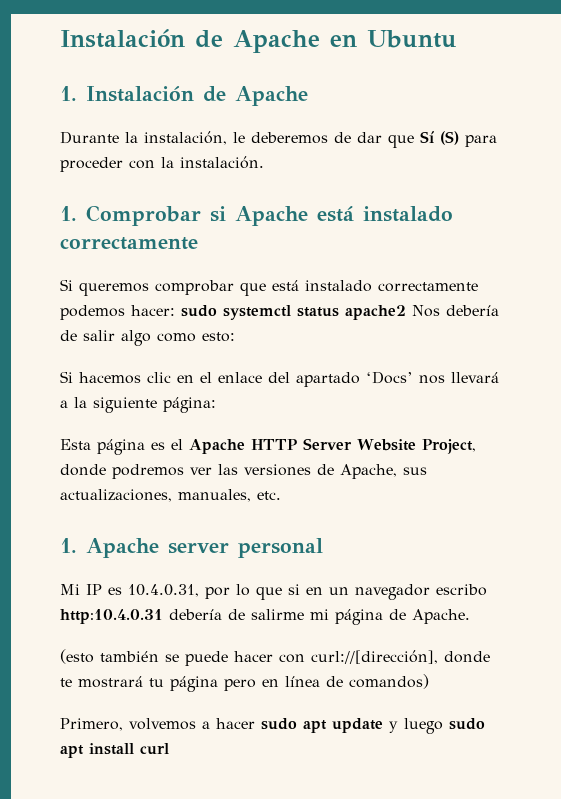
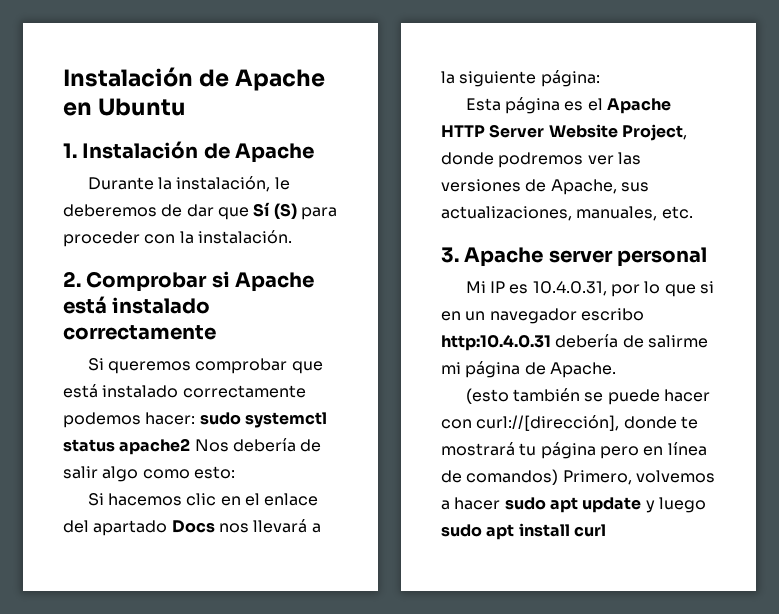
- 1. Comprobar si Apache está instalado correctamente
+ 2. Comprobar si Apache está instalado correctamente
- Si hacemos clic en el enlace del apartado ‘Docs’ nos llevará a la siguiente página:
+ Si hacemos clic en el enlace del apartado Docs nos llevará a la siguiente página:
- 1. Apache server personal
+ 3. Apache server personal
- (esto también se puede hacer con curl://[dirección], donde te mostrará tu página pero en línea de comandos)
- Primero, volvemos a hacer sudo apt update y luego sudo apt install curl
+ (esto también se puede hacer con curl://[dirección], donde te mostrará tu página pero en línea de comandos) Primero, volvemos a hacer sudo apt update y luego sudo apt install curl

